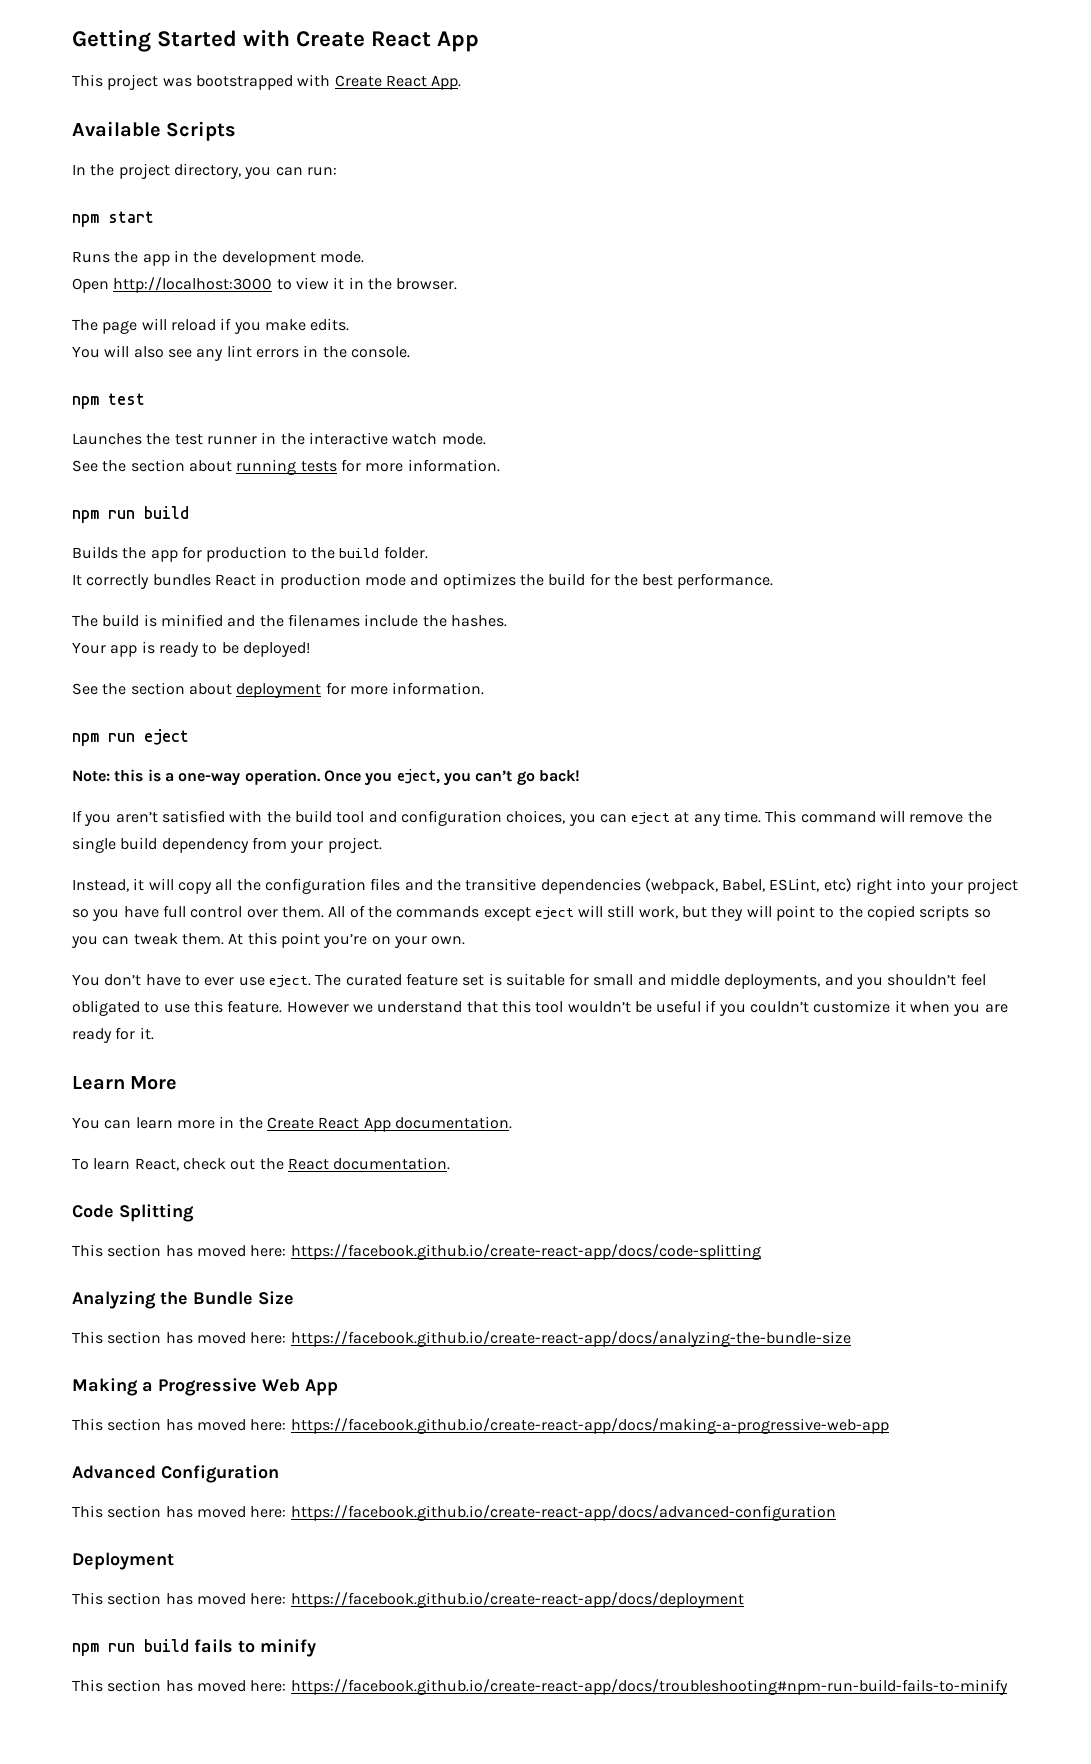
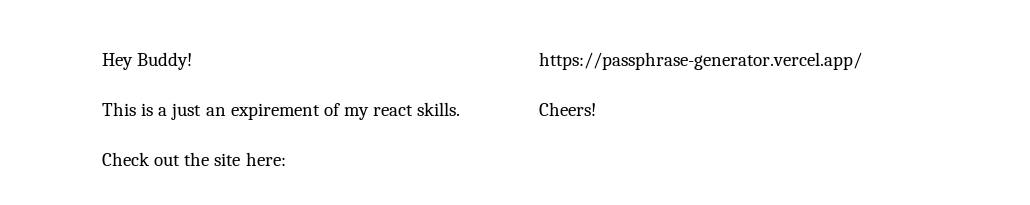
- Getting Started with Create React App
- This project was bootstrapped with Create React App.
- Available Scripts
- In the project directory, you can run:
- npm start
- Runs the app in the development mode.
- Open http://localhost:3000 to view it in the browser.
- The page will reload if you make edits.
- You will also see any lint errors in the console.
- npm test
- Launches the test runner in the interactive watch mode.
- See the section about running tests for more information.
- npm run build
- Builds the app for production to the build folder.
- It correctly bundles React in production mode and optimizes the build for the best performance.
- The build is minified and the filenames include the hashes.
- Your app is ready to be deployed!
- See the section about deployment for more information.
- npm run eject
- Note: this is a one-way operation. Once you eject, you can’t go back!
- If you aren’t satisfied with the build tool and configuration choices, you can eject at any time. This command will remove the single build dependency from your project.
- Instead, it will copy all the configuration files and the transitive dependencies (webpack, Babel, ESLint, etc) right into your project so you have full control over them. All of the commands except eject will still work, but they will point to the copied scripts so you can tweak them. At this point you’re on your own.
- You don’t have to ever use eject. The curated feature set is suitable for small and middle deployments, and you shouldn’t feel obligated to use this feature. However we understand that this tool wouldn’t be useful if you couldn’t customize it when you are ready for it.
- Learn More
- You can learn more in the Create React App documentation.
- To learn React, check out the React documentation.
- Code Splitting
- This section has moved here: https://facebook.github.io/create-react-app/docs/code-splitting
- Analyzing the Bundle Size
- This section has moved here: https://facebook.github.io/create-react-app/docs/analyzing-the-bundle-size
- Making a Progressive Web App
- This section has moved here: https://facebook.github.io/create-react-app/docs/making-a-progressive-web-app
- Advanced Configuration
- This section has moved here: https://facebook.github.io/create-react-app/docs/advanced-configuration
- Deployment
- This section has moved here: https://facebook.github.io/create-react-app/docs/deployment
- npm run build fails to minify
- This section has moved here: https://facebook.github.io/create-react-app/docs/troubleshooting#npm-run-build-fails-to-minify
+ Hey Buddy!
+ This is a just an expirement of my react skills.
+ Check out the site here: https://passphrase-generator.vercel.app/
+ Cheers!

